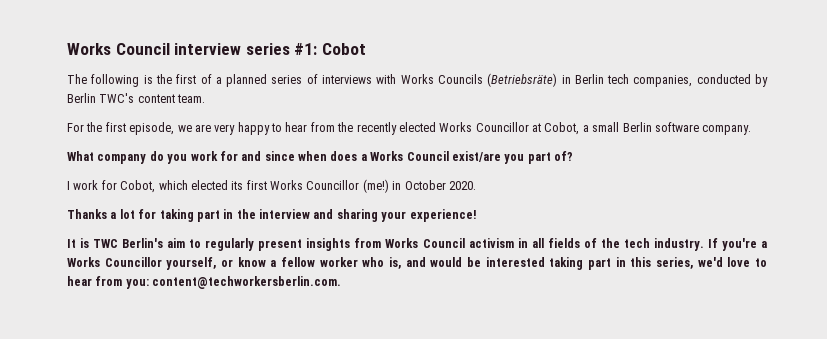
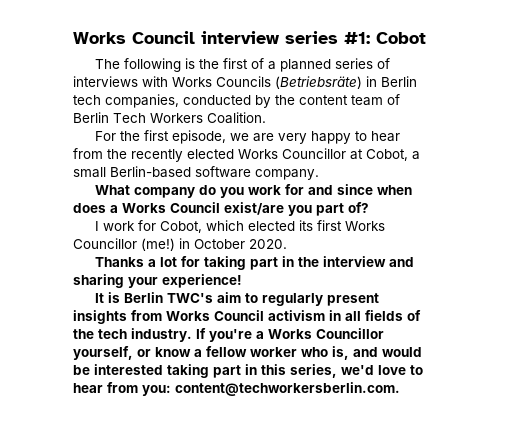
- The following is the first of a planned series of interviews with Works Councils (Betriebsräte) in Berlin tech companies, conducted by Berlin TWC's content team.
+ The following is the first of a planned series of interviews with Works Councils (Betriebsräte) in Berlin tech companies, conducted by the content team of Berlin Tech Workers Coalition.
- For the first episode, we are very happy to hear from the recently elected Works Councillor at Cobot, a small Berlin software company.
+ For the first episode, we are very happy to hear from the recently elected Works Councillor at Cobot, a small Berlin-based software company.
- It is TWC Berlin's aim to regularly present insights from Works Council activism in all fields of the tech industry.
+ It is Berlin TWC's aim to regularly present insights from Works Council activism in all fields of the tech industry.

